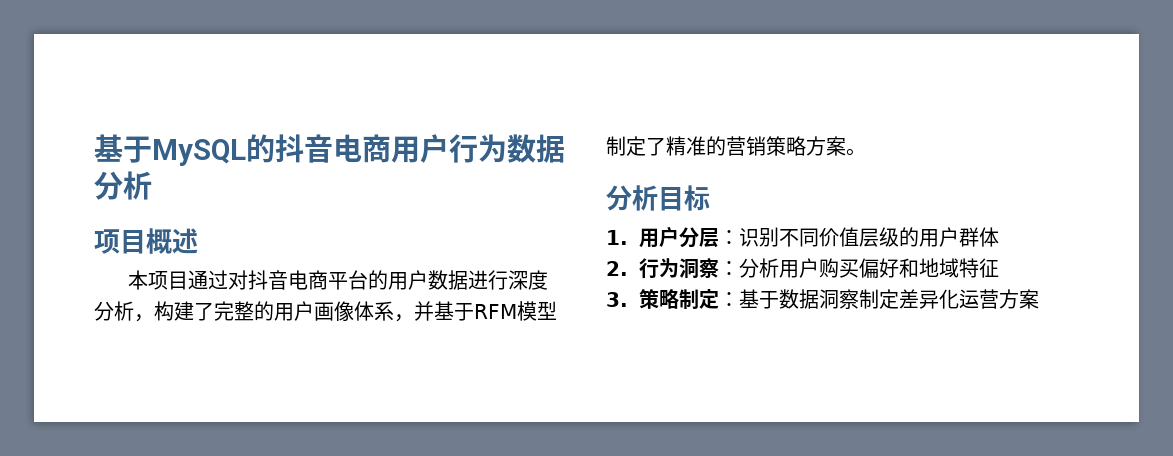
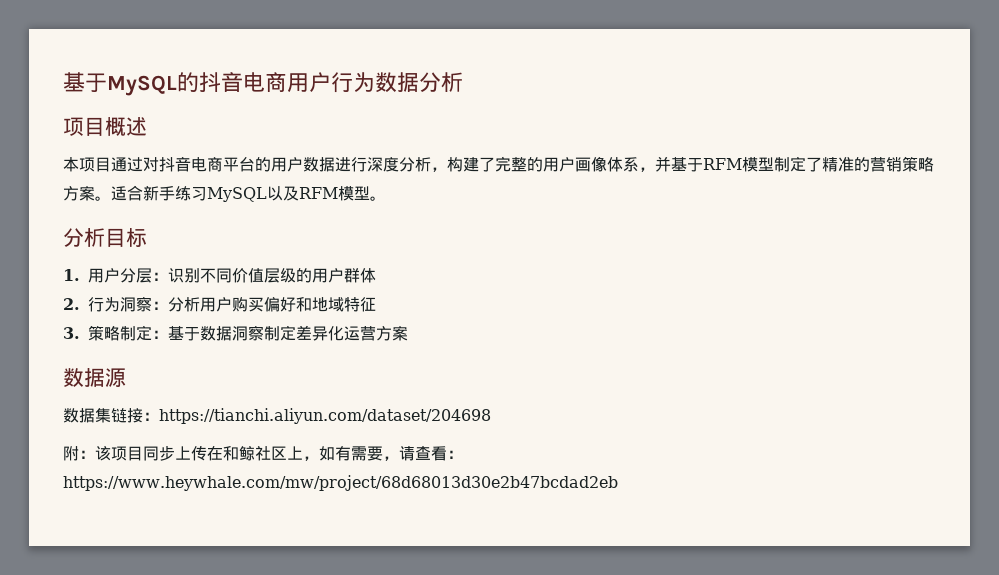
+ 适合新手练习MySQL以及RFM模型。
+ 数据源
+ 数据集链接：https://tianchi.aliyun.com/dataset/204698
+ 附：该项目同步上传在和鲸社区上，如有需要，请查看：https://www.heywhale.com/mw/project/68d68013d30e2b47bcdad2eb

